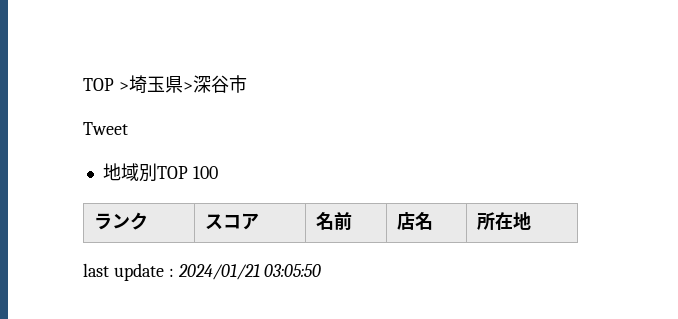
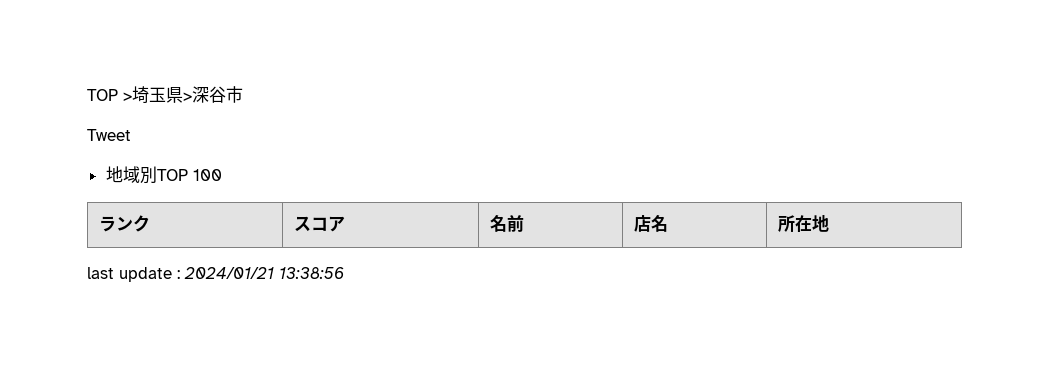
- last update : 2024/01/21 03:05:50
+ last update : 2024/01/21 13:38:56

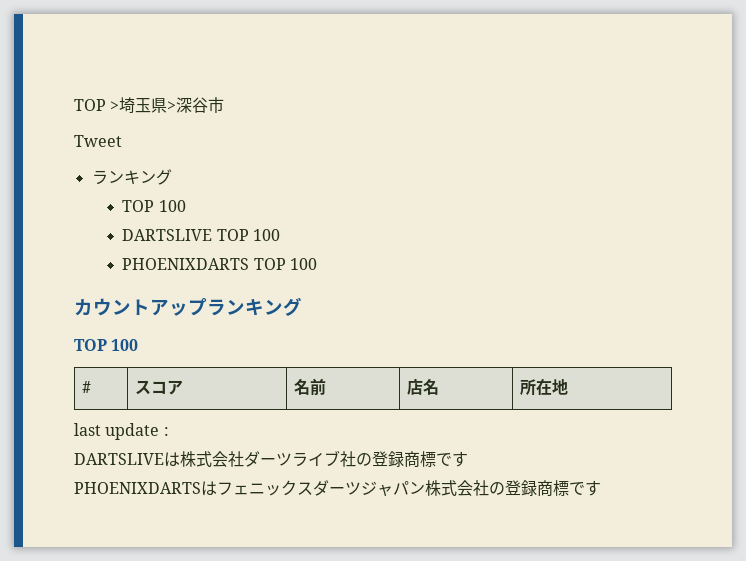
  Tweet
- 地域別TOP 100
- ランク | スコア | 名前 | 店名 | 所在地
+ ランキング
+ TOP 100
+ DARTSLIVE TOP 100
+ PHOENIXDARTS TOP 100
+ カウントアップランキング
+ TOP 100
+ # | スコア | 名前 | 店名 | 所在地
- last update : 2024/01/21 13:38:56
+ last update :
+ DARTSLIVEは株式会社ダーツライブ社の登録商標です
+ PHOENIXDARTSはフェニックスダーツジャパン株式会社の登録商標です

